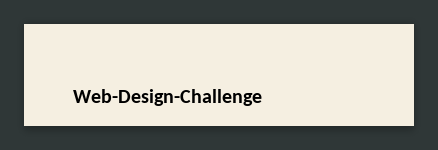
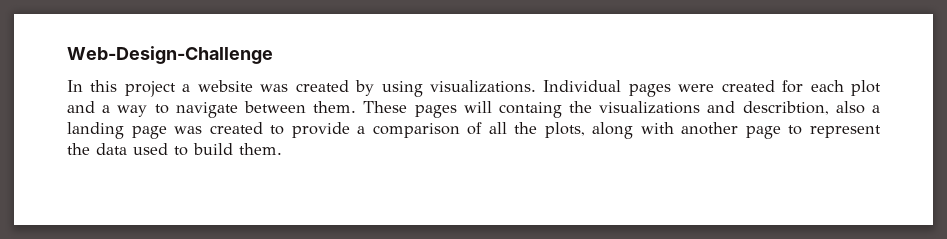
+ In this project a website was created by using visualizations. Individual pages were created for each plot and a way to navigate between them. These pages will containg the visualizations and describtion, also a landing page was created to provide a comparison of all the plots, along with another page to represent the data used to build them.

